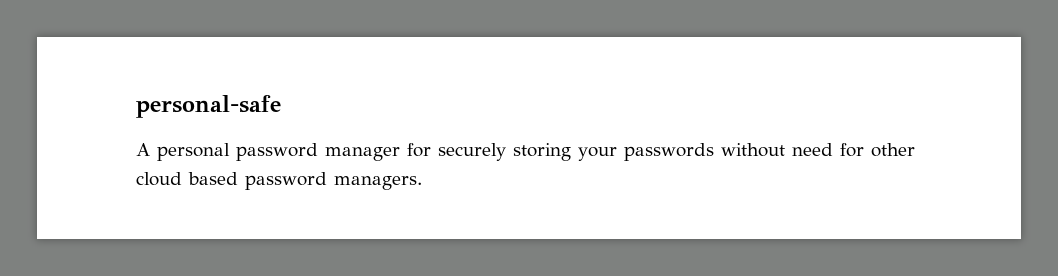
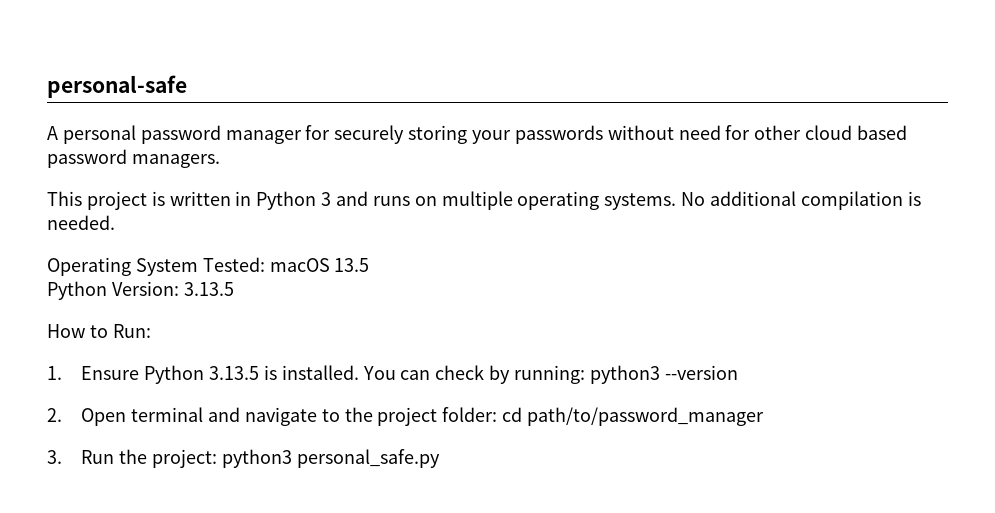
+ This project is written in Python 3 and runs on multiple operating systems. No additional compilation is needed.
+ Operating System Tested: macOS 13.5
+ Python Version: 3.13.5
+ How to Run:
+ 1. Ensure Python 3.13.5 is installed. You can check by running: python3 --version
+ 2. Open terminal and navigate to the project folder: cd path/to/password_manager
+ 3. Run the project: python3 personal_safe.py

